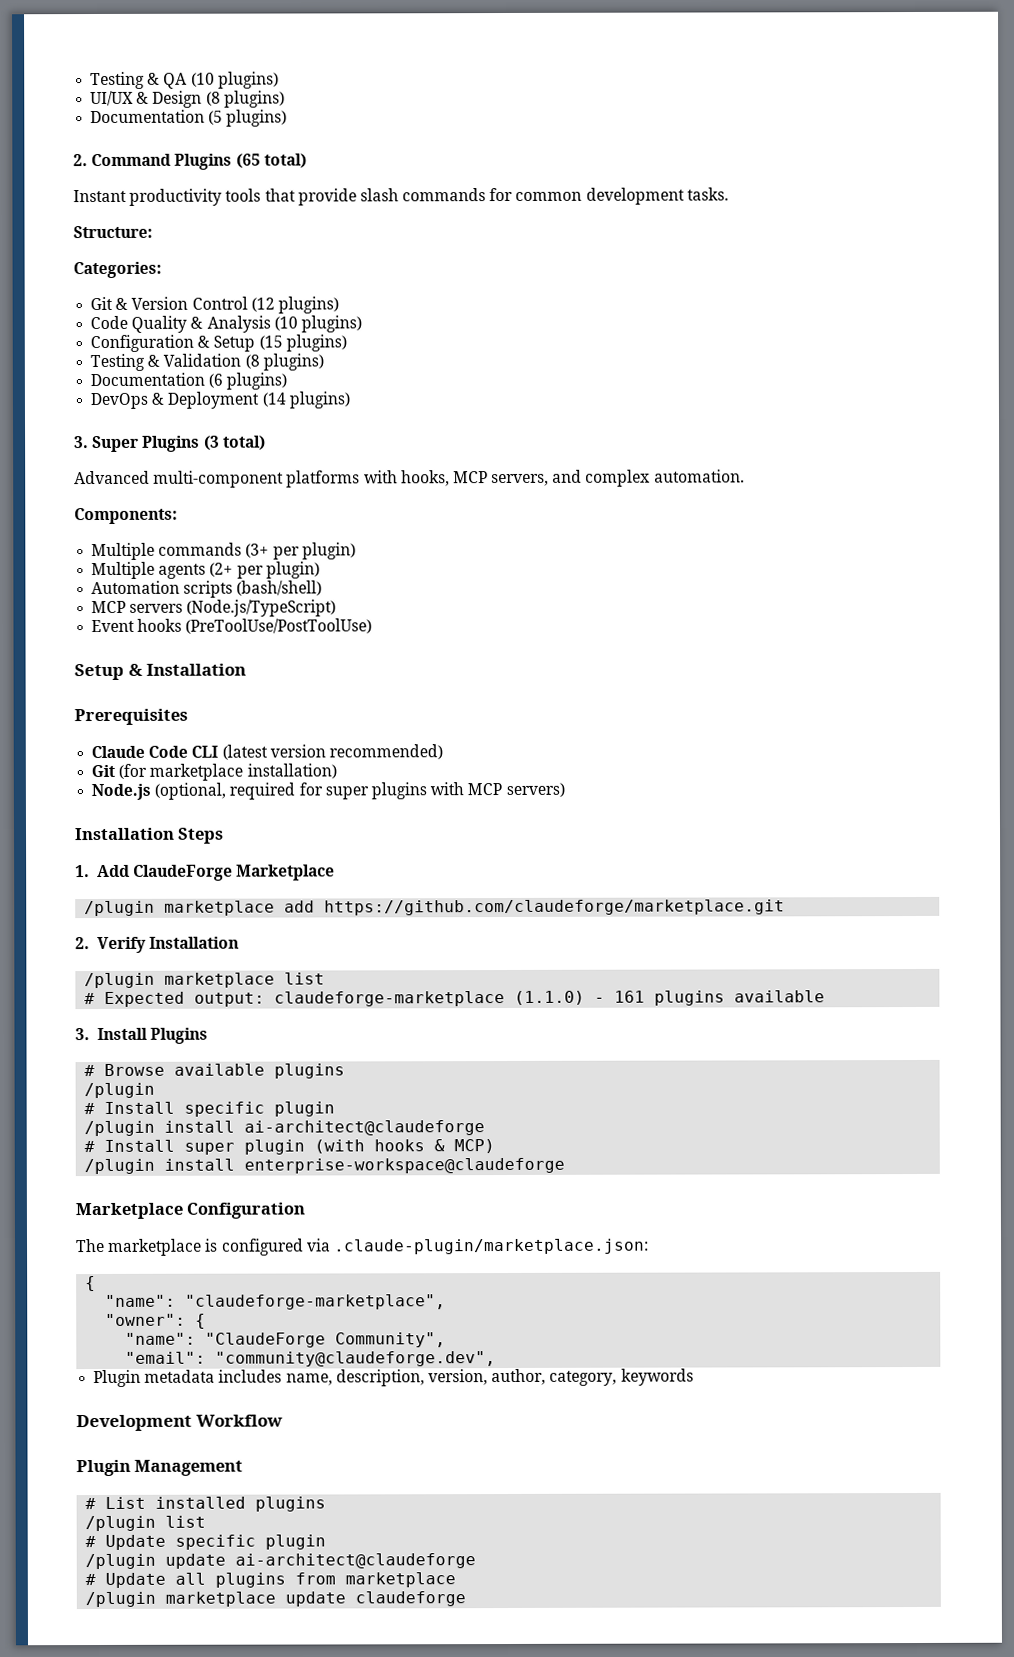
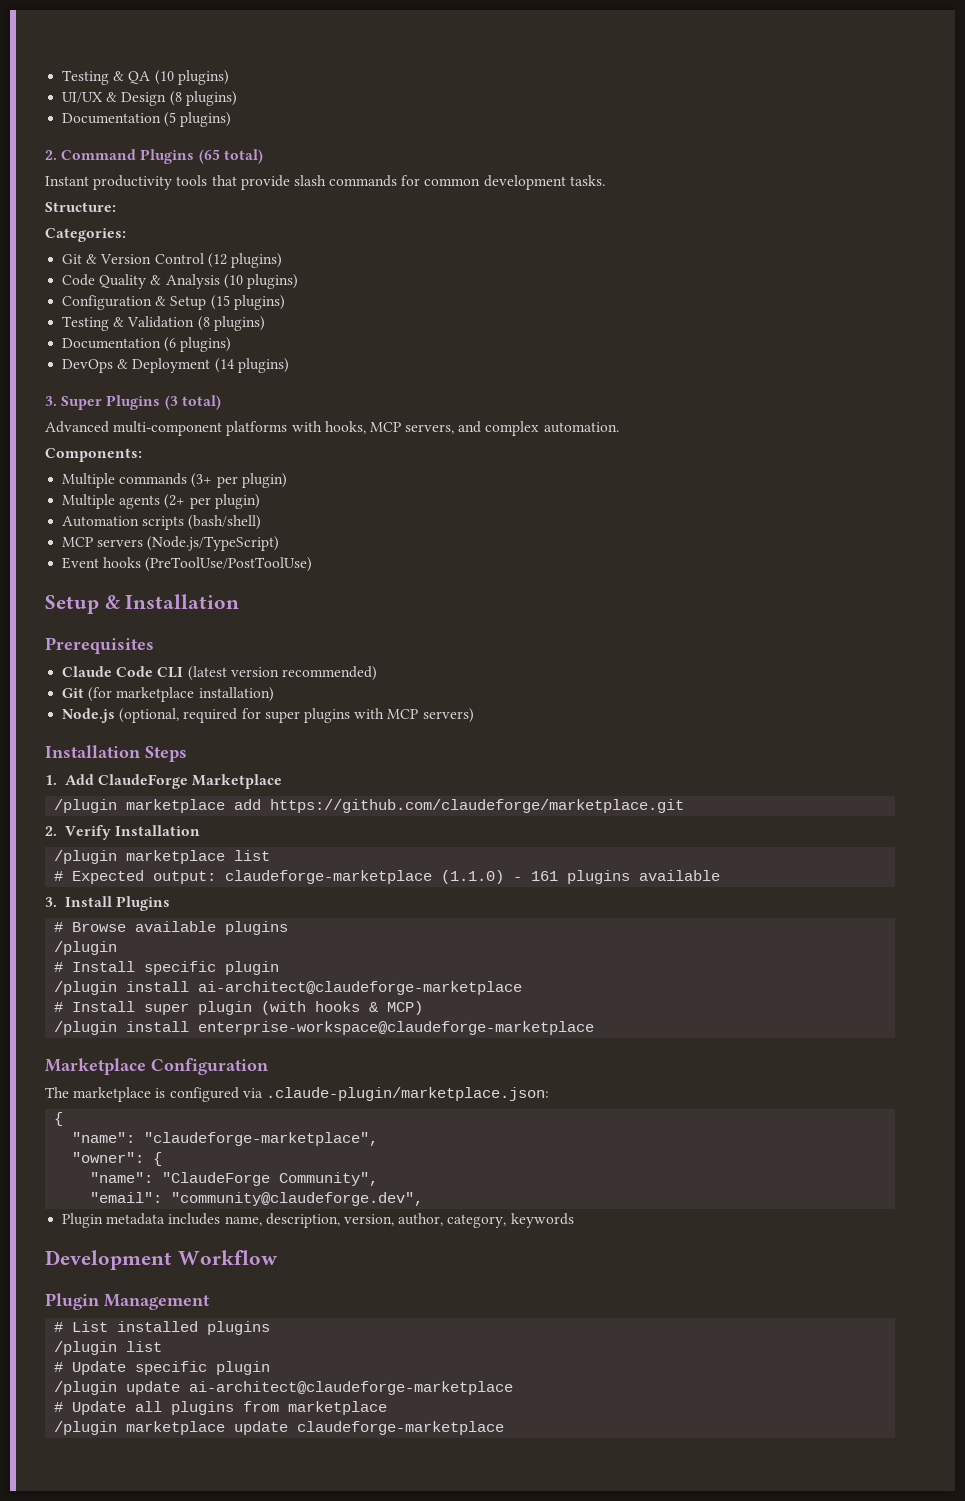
- /plugin install ai-architect@claudeforge
+ /plugin install ai-architect@claudeforge-marketplace
- /plugin install enterprise-workspace@claudeforge
+ /plugin install enterprise-workspace@claudeforge-marketplace
- /plugin update ai-architect@claudeforge
+ /plugin update ai-architect@claudeforge-marketplace
- /plugin marketplace update claudeforge
+ /plugin marketplace update claudeforge-marketplace

